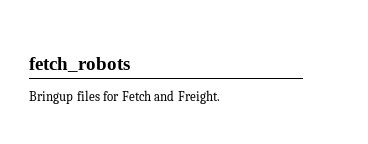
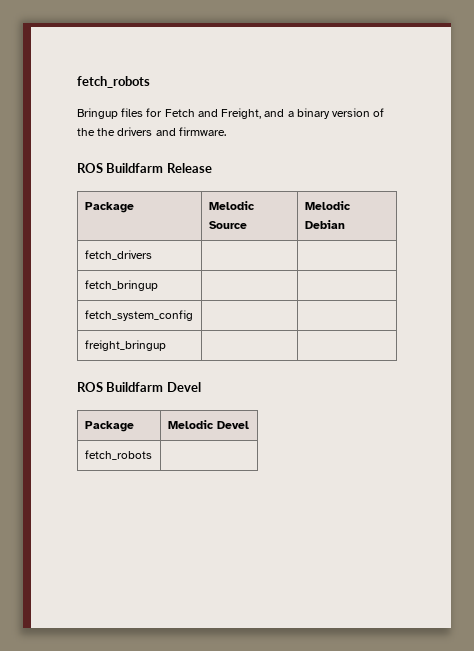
- Bringup files for Fetch and Freight.
+ Bringup files for Fetch and Freight, and a binary version of the the drivers and firmware.
+ ROS Buildfarm Release
+ Package | Melodic Source | Melodic Debian
+ fetch_drivers | |
+ fetch_bringup | |
+ fetch_system_config | |
+ freight_bringup | |
+ ROS Buildfarm Devel
+ Package | Melodic Devel
+ fetch_robots |

